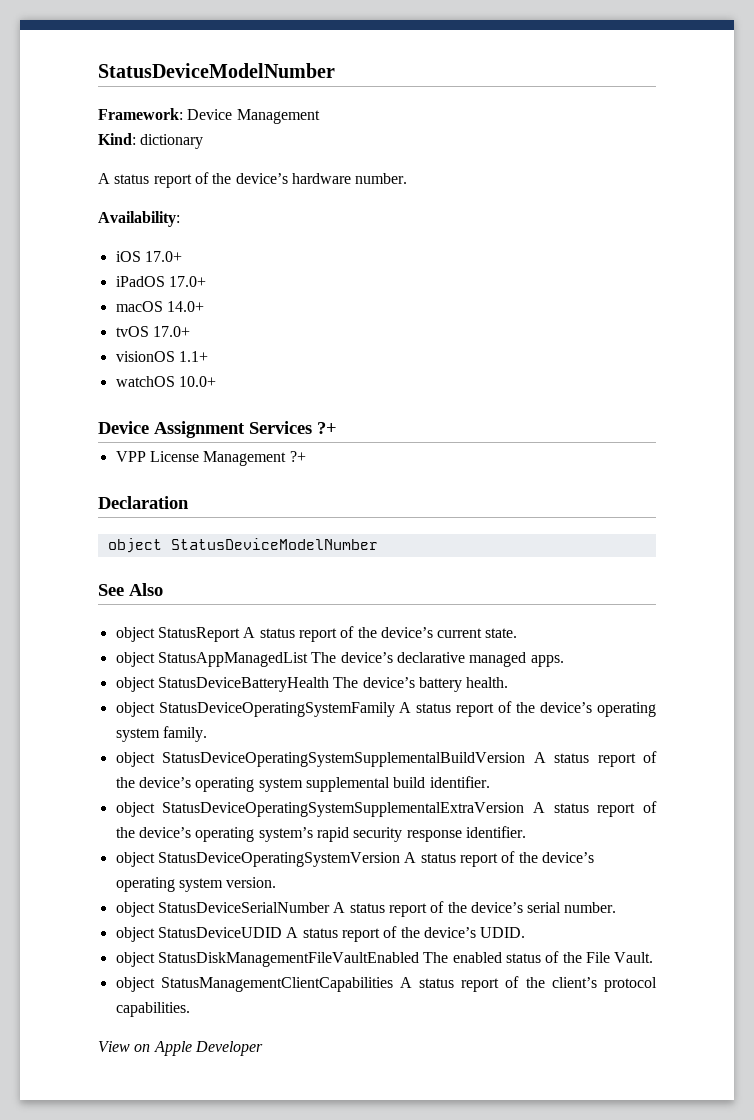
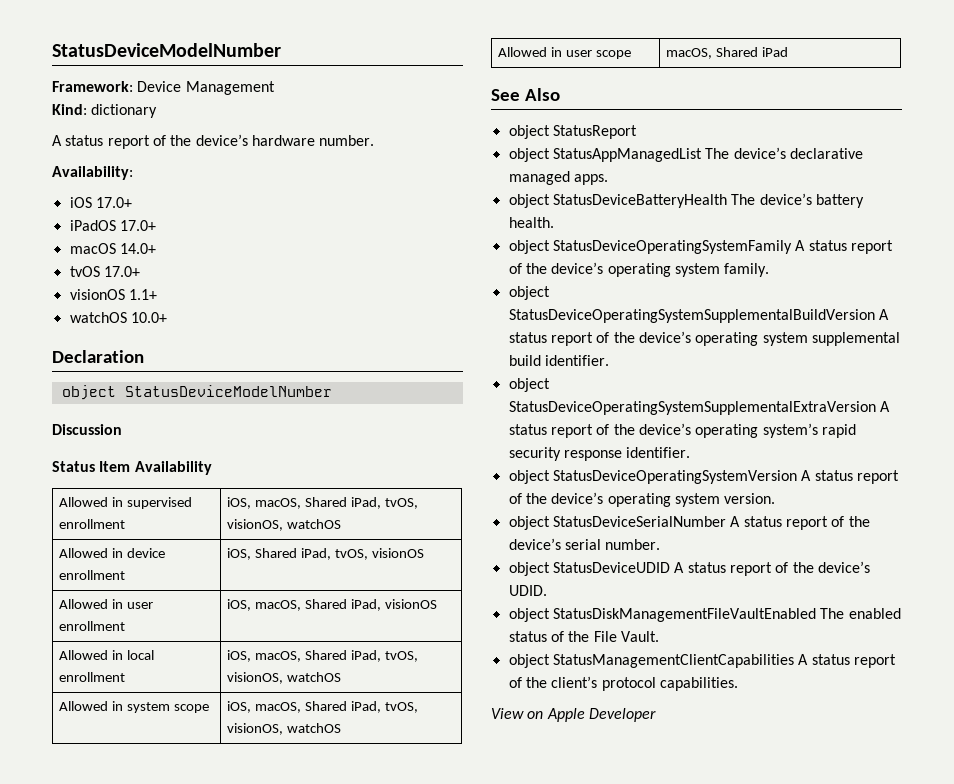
- Device Assignment Services ?+
- VPP License Management ?+
  Declaration
  object StatusDeviceModelNumber
+ Discussion
+ Status Item Availability
+ Allowed in supervised enrollment | iOS, macOS, Shared iPad, tvOS, visionOS, watchOS
+ Allowed in device enrollment | iOS, Shared iPad, tvOS, visionOS
+ Allowed in user enrollment | iOS, macOS, Shared iPad, visionOS
+ Allowed in local enrollment | iOS, macOS, Shared iPad, tvOS, visionOS, watchOS
+ Allowed in system scope | iOS, macOS, Shared iPad, tvOS, visionOS, watchOS
+ Allowed in user scope | macOS, Shared iPad
  See Also
- object StatusReport A status report of the device’s current state.
+ object StatusReport

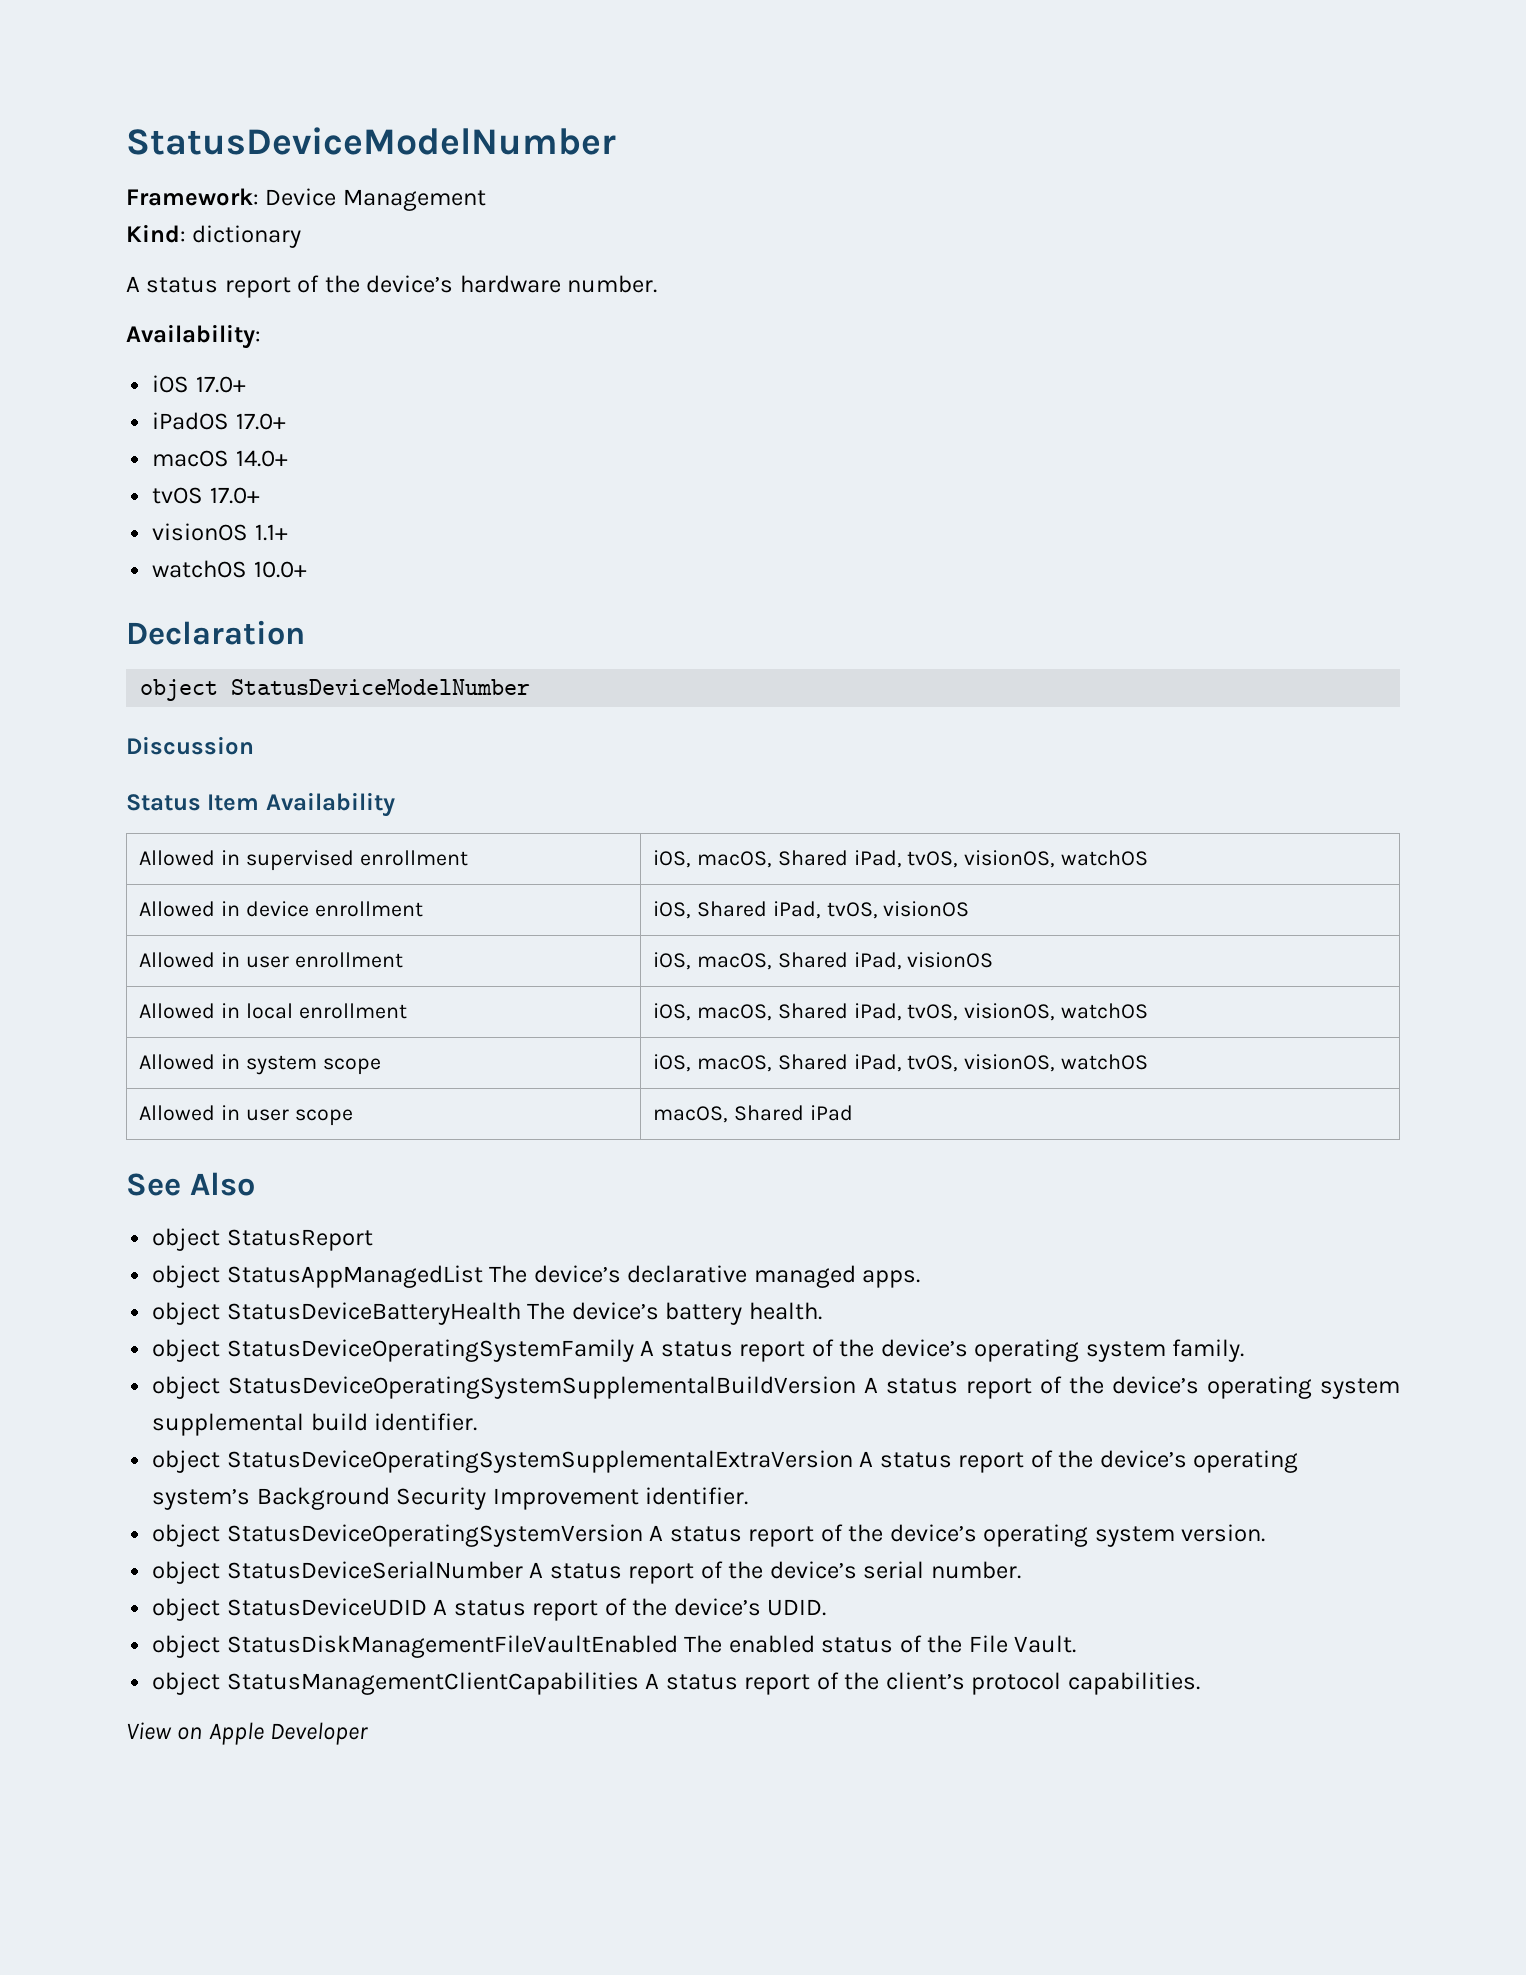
- object StatusDeviceOperatingSystemSupplementalExtraVersion A status report of the device’s operating system’s rapid security response identifier.
+ object StatusDeviceOperatingSystemSupplementalExtraVersion A status report of the device’s operating system’s Background Security Improvement identifier.

